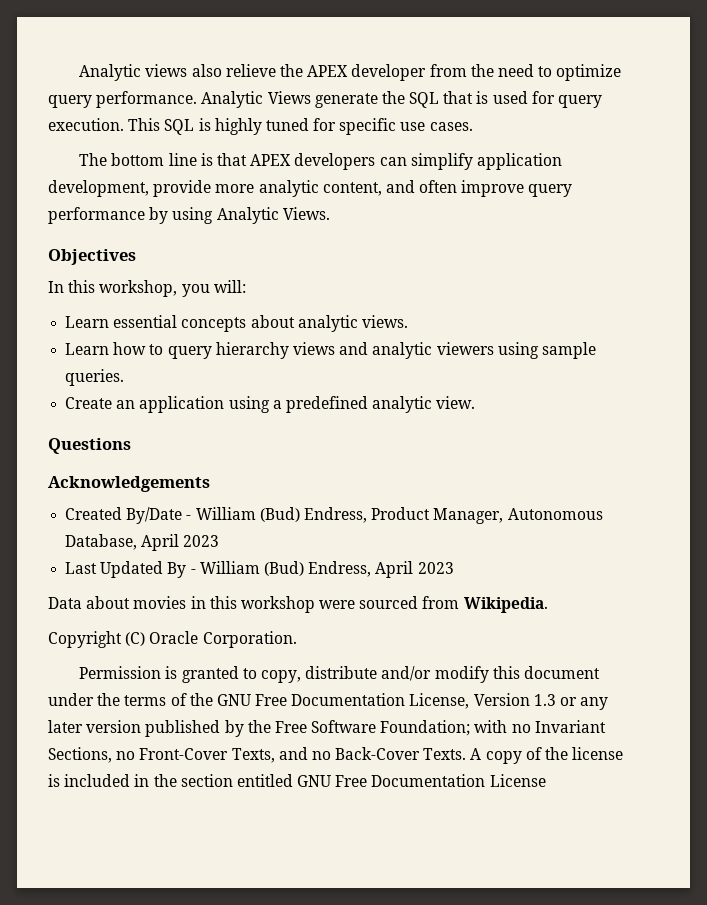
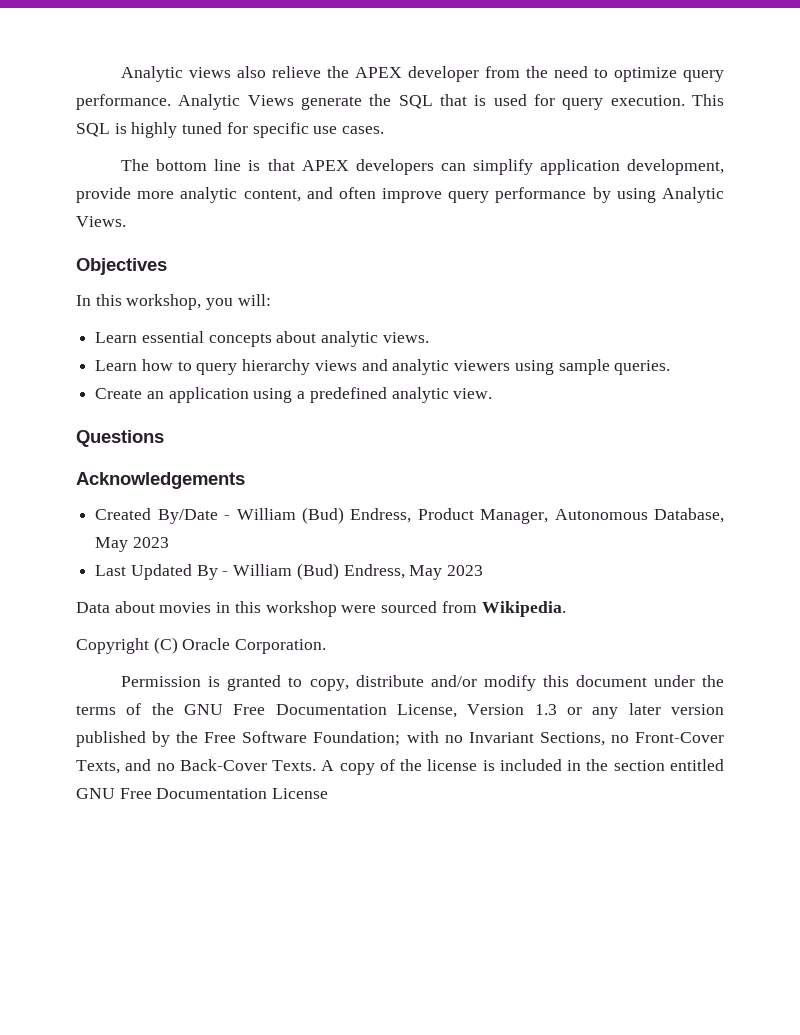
- Created By/Date - William (Bud) Endress, Product Manager, Autonomous Database, April 2023
+ Created By/Date - William (Bud) Endress, Product Manager, Autonomous Database, May 2023
- Last Updated By - William (Bud) Endress, April 2023
+ Last Updated By - William (Bud) Endress, May 2023

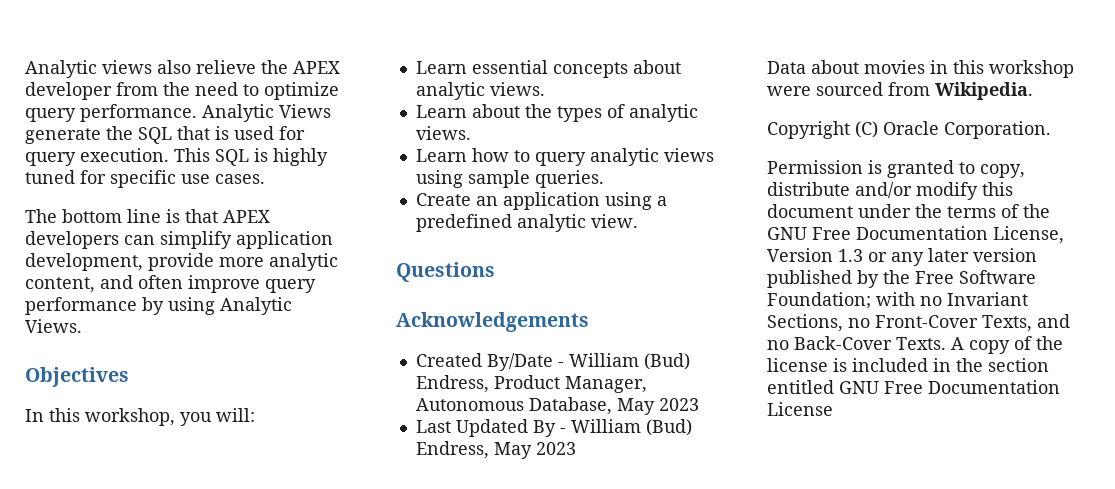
+ Learn about the types of analytic views.
- Learn how to query hierarchy views and analytic viewers using sample queries.
+ Learn how to query analytic views using sample queries.

